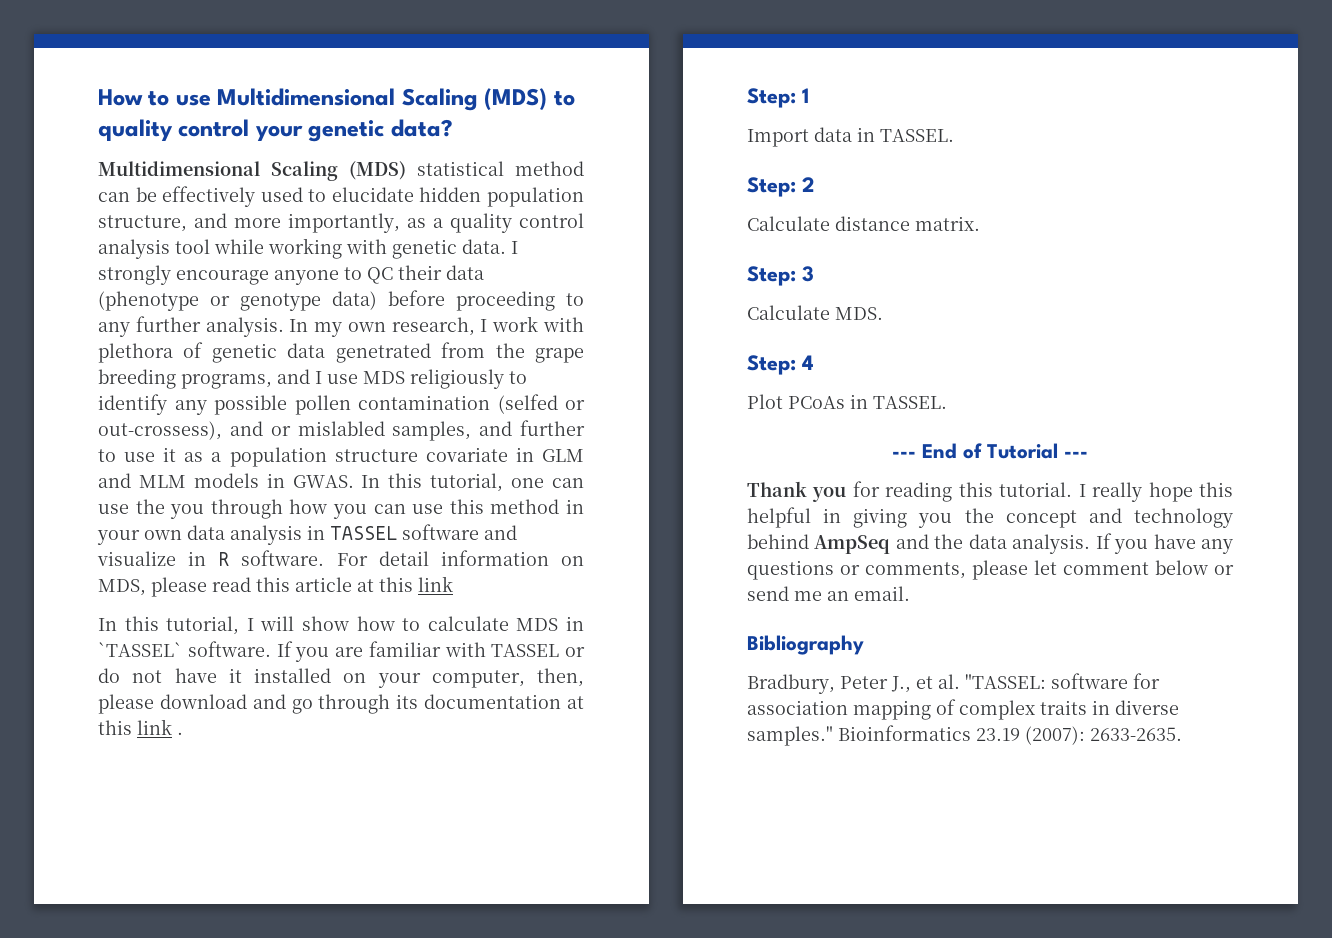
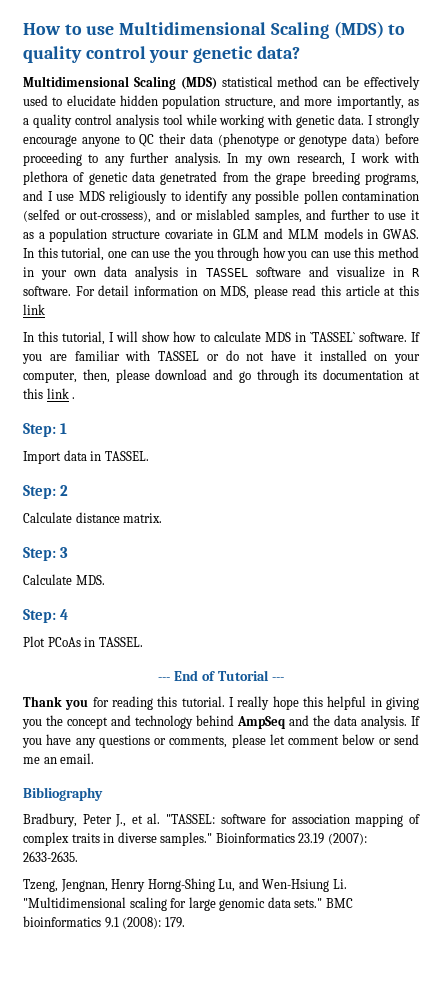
+ Tzeng, Jengnan, Henry Horng-Shing Lu, and Wen-Hsiung Li. "Multidimensional scaling for large genomic data sets." BMC bioinformatics 9.1 (2008): 179.

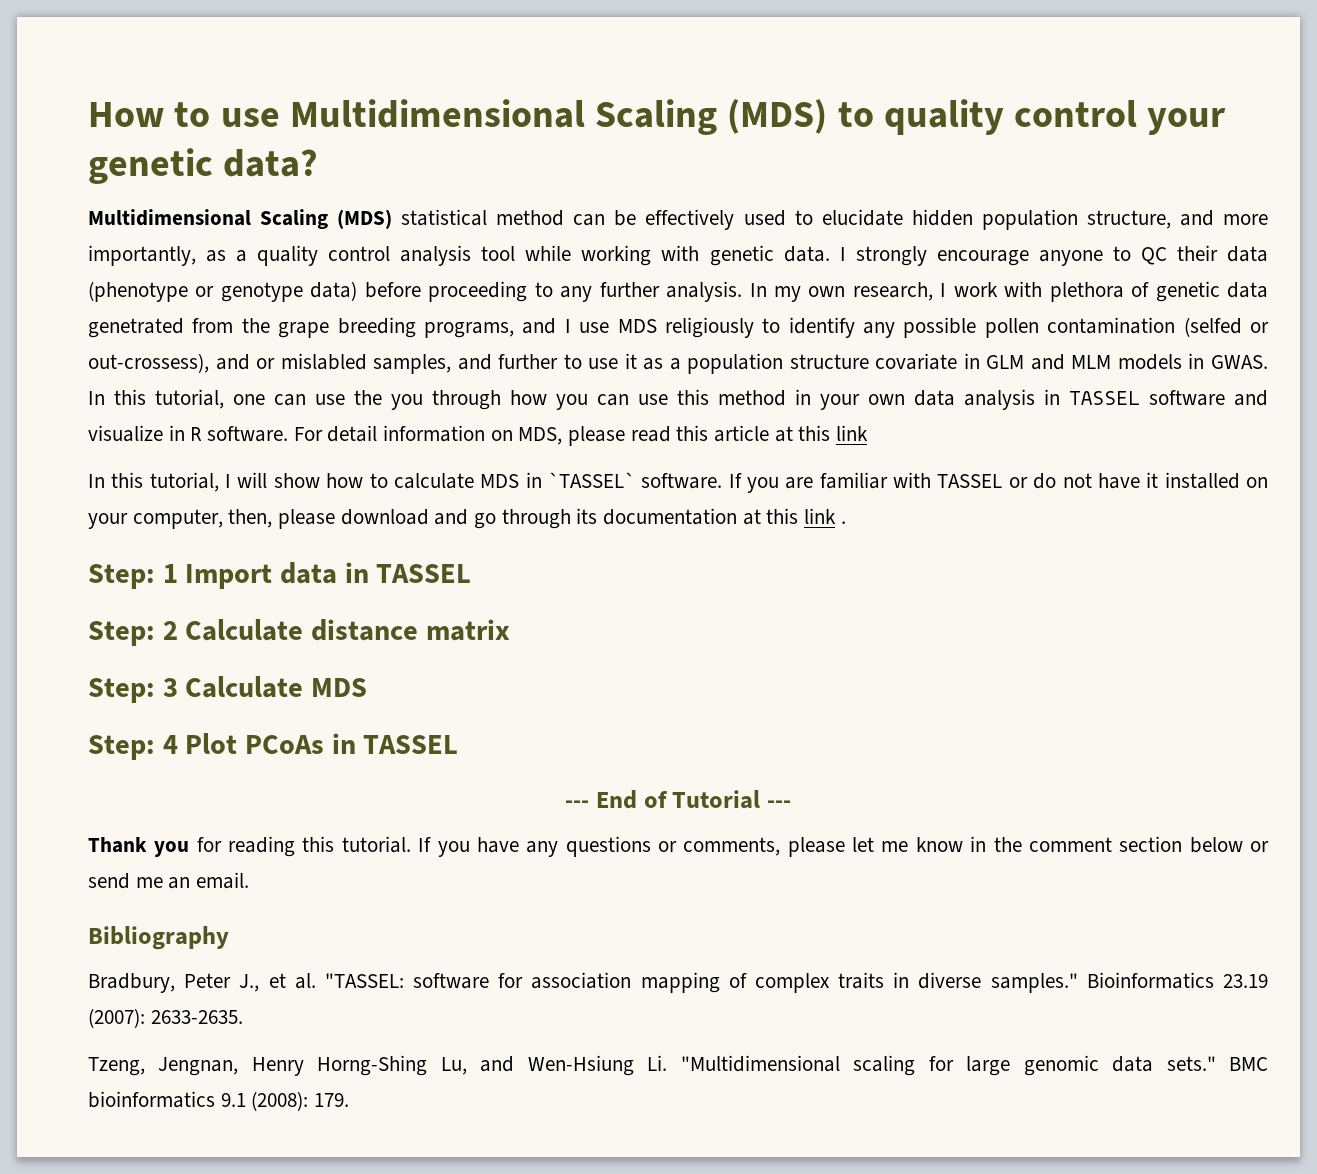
- Step: 1
- Import data in TASSEL.
+ Step: 1 Import data in TASSEL
- Step: 2
- Calculate distance matrix.
+ Step: 2 Calculate distance matrix
- Step: 3
- Calculate MDS.
+ Step: 3 Calculate MDS
- Step: 4
- Plot PCoAs in TASSEL.
+ Step: 4 Plot PCoAs in TASSEL
- I really hope this helpful in giving you the concept and technology behind AmpSeq and the data analysis.
- If you have any questions or comments, please let comment below or send me an email.
+ If you have any questions or comments, please let me know in the comment section below or send me an email.

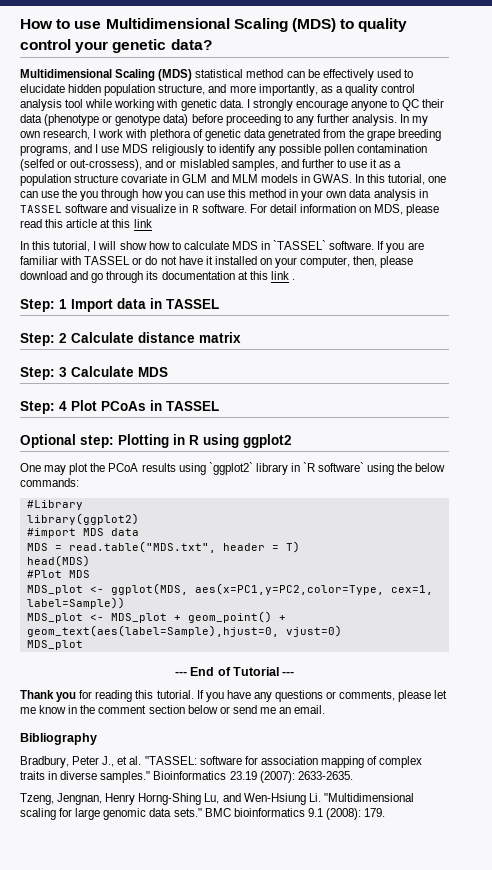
+ Optional step: Plotting in R using ggplot2
+ One may plot the PCoA results using `ggplot2` library in `R software` using the below commands:
+ #Library
+ library(ggplot2)
+ #import MDS data
+ MDS = read.table("MDS.txt", header = T)
+ head(MDS)
+ #Plot MDS
+ MDS_plot <- ggplot(MDS, aes(x=PC1,y=PC2,color=Type, cex=1, label=Sample))
+ MDS_plot <- MDS_plot + geom_point() + geom_text(aes(label=Sample),hjust=0, vjust=0)
+ MDS_plot

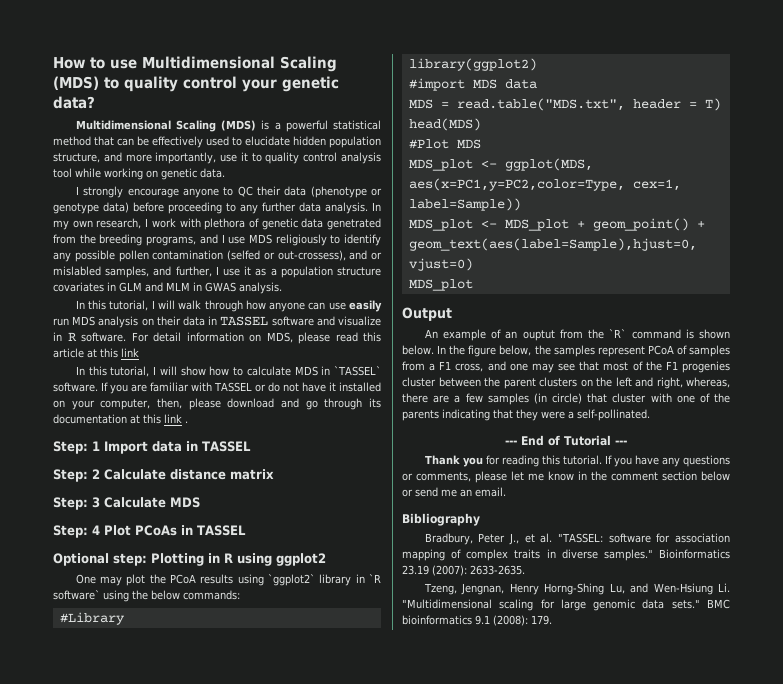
- Multidimensional Scaling (MDS) statistical method can be effectively used to elucidate hidden population structure, and more importantly, as a quality control analysis tool while working with genetic data. I strongly encourage anyone to QC their data (phenotype or genotype data) before proceeding to any further analysis.
+ Multidimensional Scaling (MDS) is a powerful statistical method that can be effectively used to elucidate hidden population structure, and more importantly, use it to quality control analysis tool while working on genetic data.
+ I strongly encourage anyone to QC their data (phenotype or genotype data) before proceeding to any further data analysis.
- In my own research, I work with plethora of genetic data genetrated from the grape breeding programs, and I use MDS religiously to identify any possible pollen contamination (selfed or out-crossess), and or mislabled samples, and further to use it as a population structure covariate in GLM and MLM models in GWAS. In this tutorial, one can use the you through how you can use this method in your own data analysis in TASSEL software and visualize in R software.
+ In my own research, I work with plethora of genetic data genetrated from the breeding programs, and I use MDS religiously to identify any possible pollen contamination (selfed or out-crossess), and or mislabled samples, and further, I use it as a population structure covariates in GLM and MLM in GWAS analysis.
+ In this tutorial, I will walk through how anyone can use easily run MDS analysis on their data in TASSEL software and visualize in R software.
+ Output
+ An example of an ouptut from the `R` command is shown below. In the figure below, the samples represent PCoA of samples from a F1 cross, and one may see that most of the F1 progenies cluster between the parent clusters on the left and right, whereas, there are a few samples (in circle) that cluster with one of the parents indicating that they were a self-pollinated.

